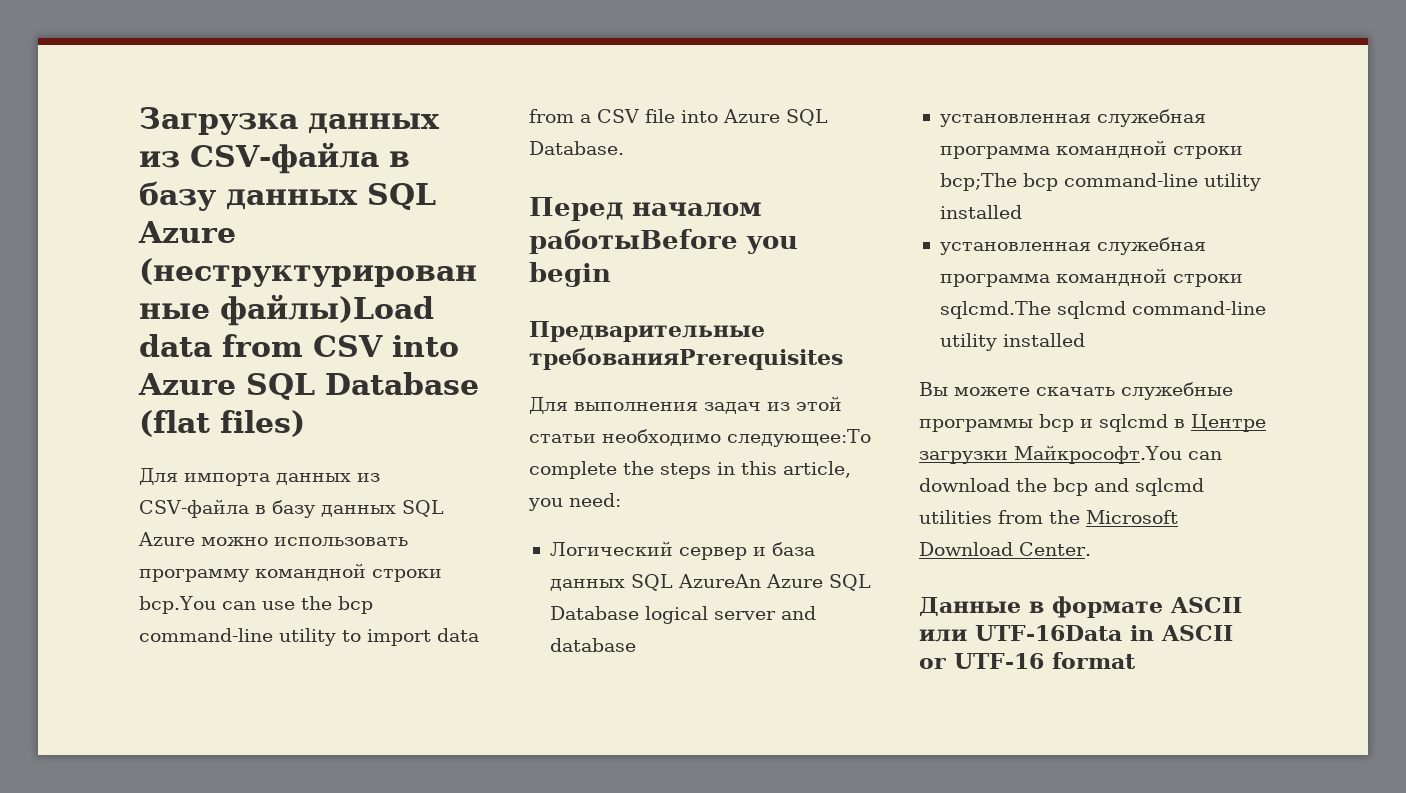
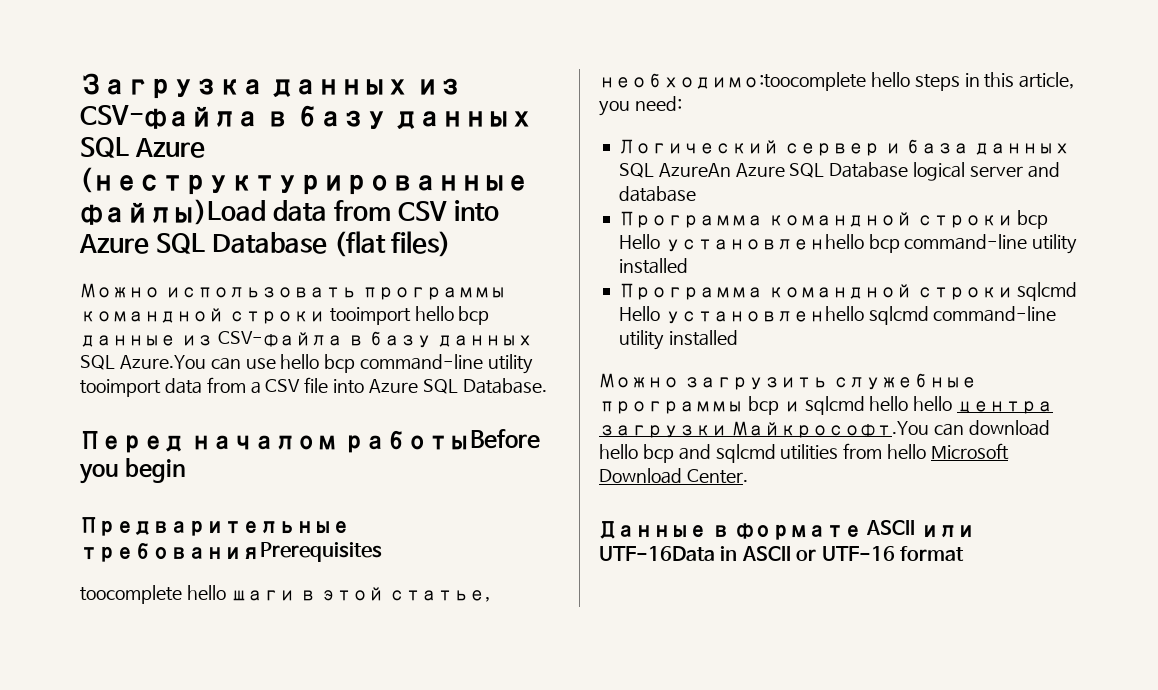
- Для импорта данных из CSV-файла в базу данных SQL Azure можно использовать программу командной строки bcp.You can use the bcp command-line utility to import data from a CSV file into Azure SQL Database.
+ Можно использовать программы командной строки tooimport hello bcp данные из CSV-файла в базу данных SQL Azure.You can use hello bcp command-line utility tooimport data from a CSV file into Azure SQL Database.
- Для выполнения задач из этой статьи необходимо следующее:To complete the steps in this article, you need:
+ toocomplete hello шаги в этой статье, необходимо:toocomplete hello steps in this article, you need:
- установленная служебная программа командной строки bcp;The bcp command-line utility installed
- установленная служебная программа командной строки sqlcmd.The sqlcmd command-line utility installed
+ Программа командной строки bcp Hello установленhello bcp command-line utility installed
+ Программа командной строки sqlcmd Hello установленhello sqlcmd command-line utility installed
- Вы можете скачать служебные программы bcp и sqlcmd в Центре загрузки Майкрософт.You can download the bcp and sqlcmd utilities from the Microsoft Download Center.
+ Можно загрузить служебные программы bcp и sqlcmd hello hello центра загрузки Майкрософт.You can download hello bcp and sqlcmd utilities from hello Microsoft Download Center.

